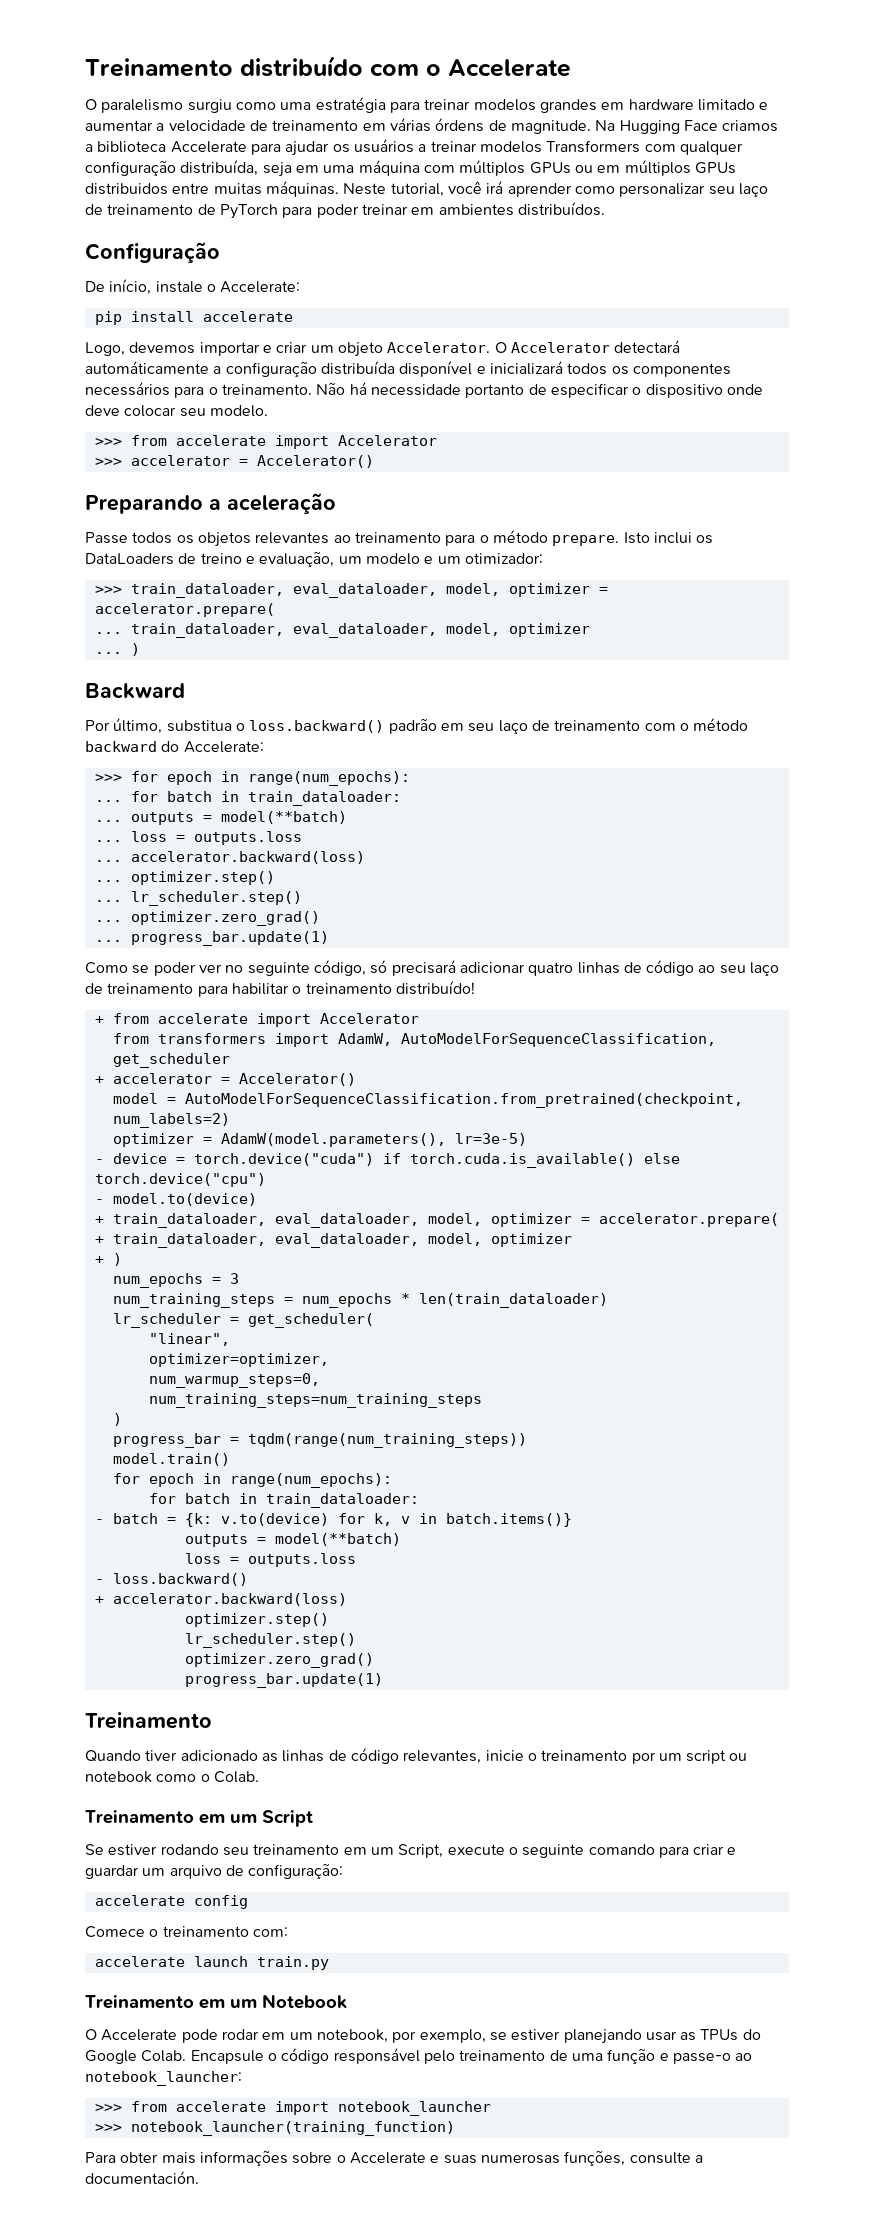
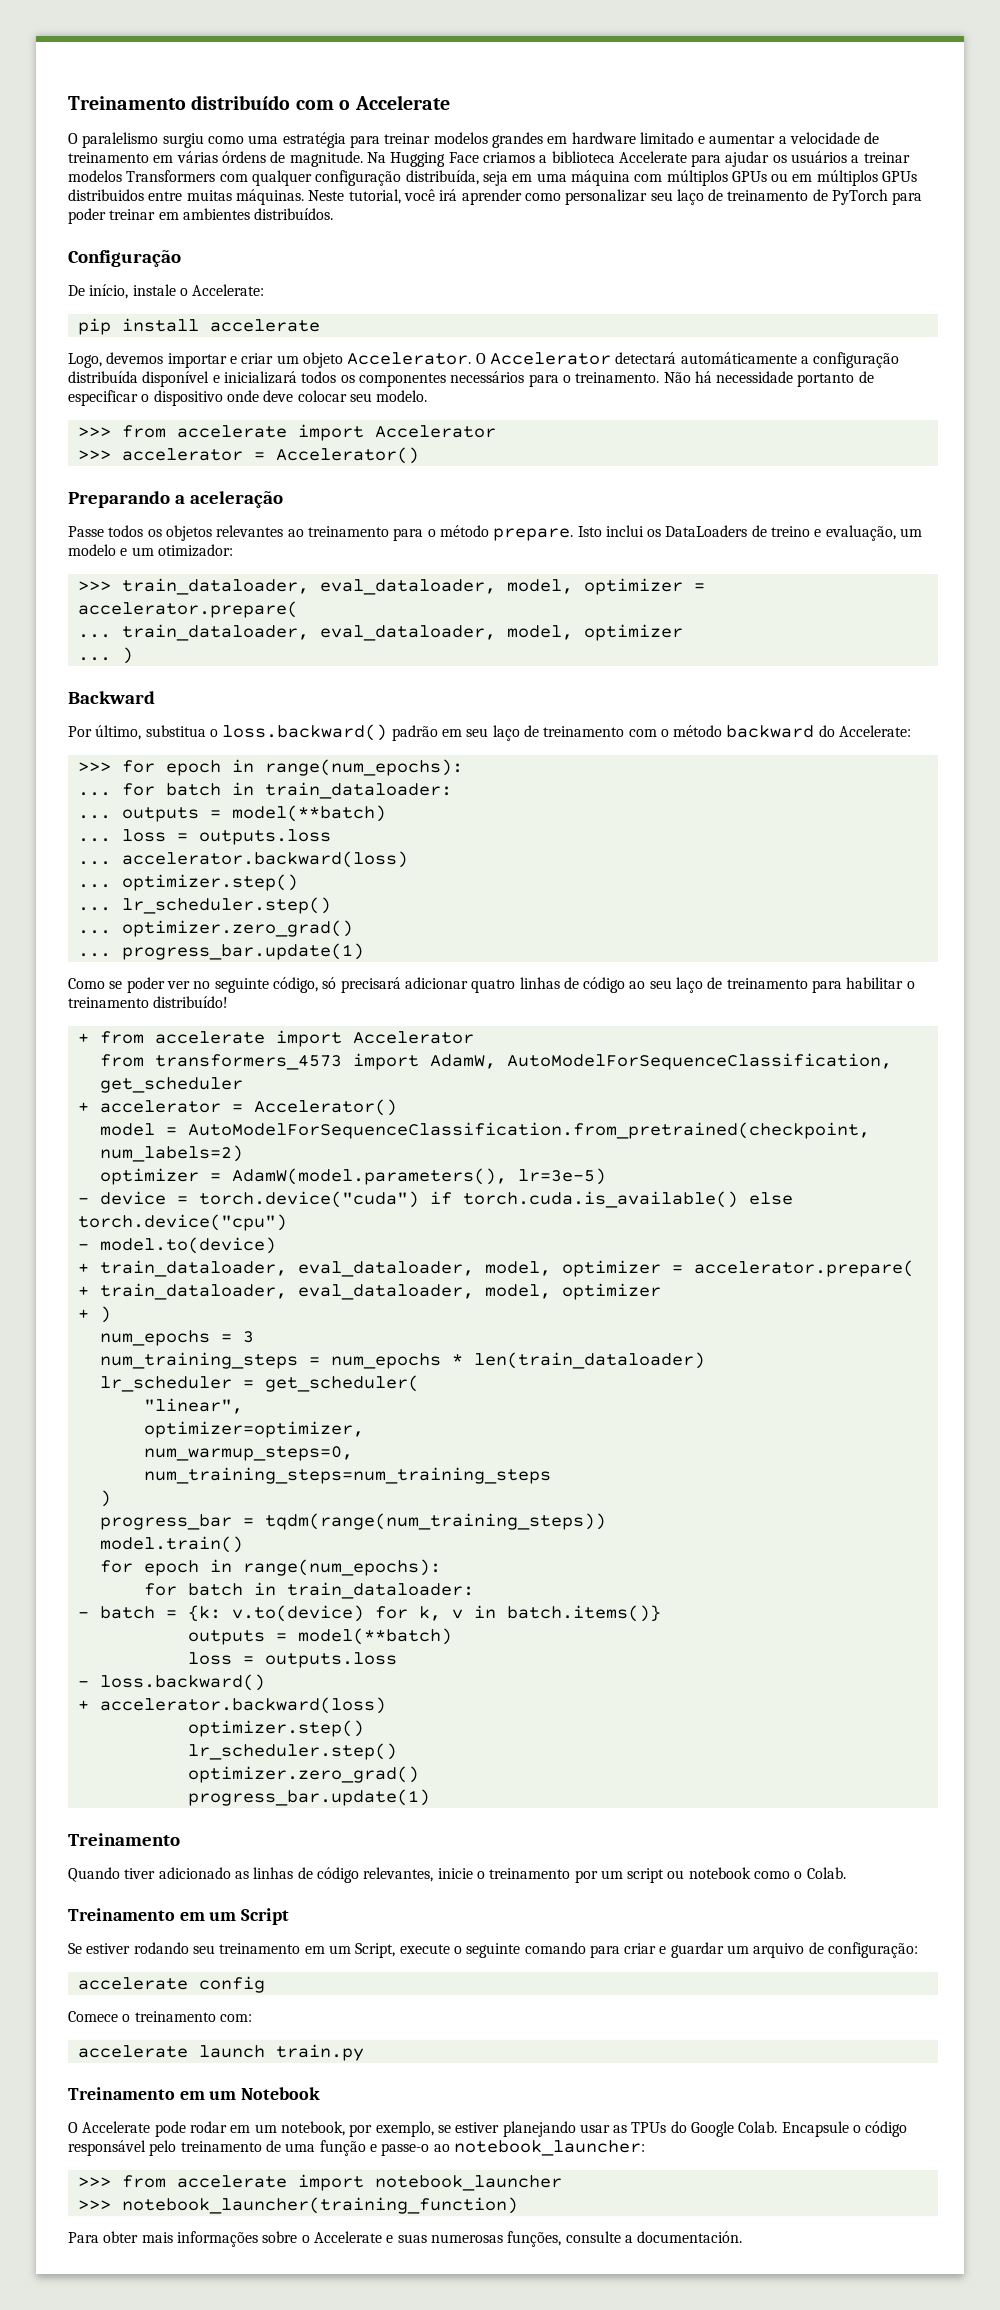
- from transformers import AdamW, AutoModelForSequenceClassification, get_scheduler
+ from transformers_4573 import AdamW, AutoModelForSequenceClassification, get_scheduler

